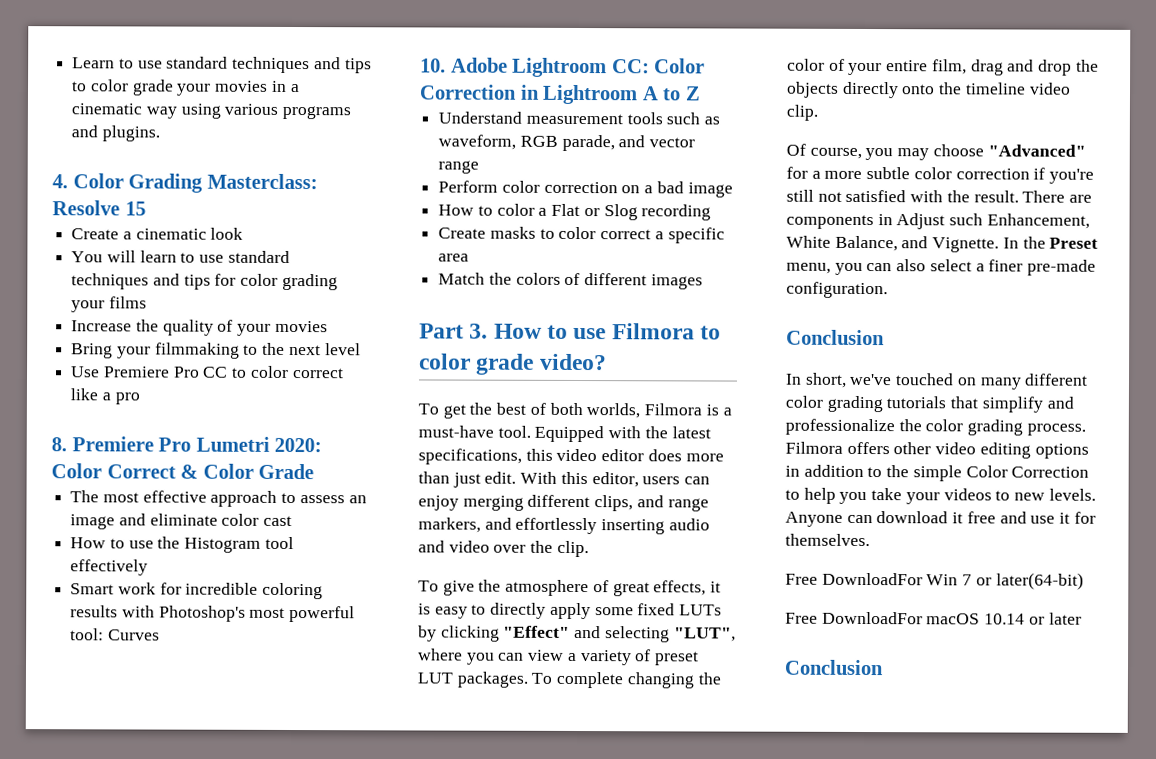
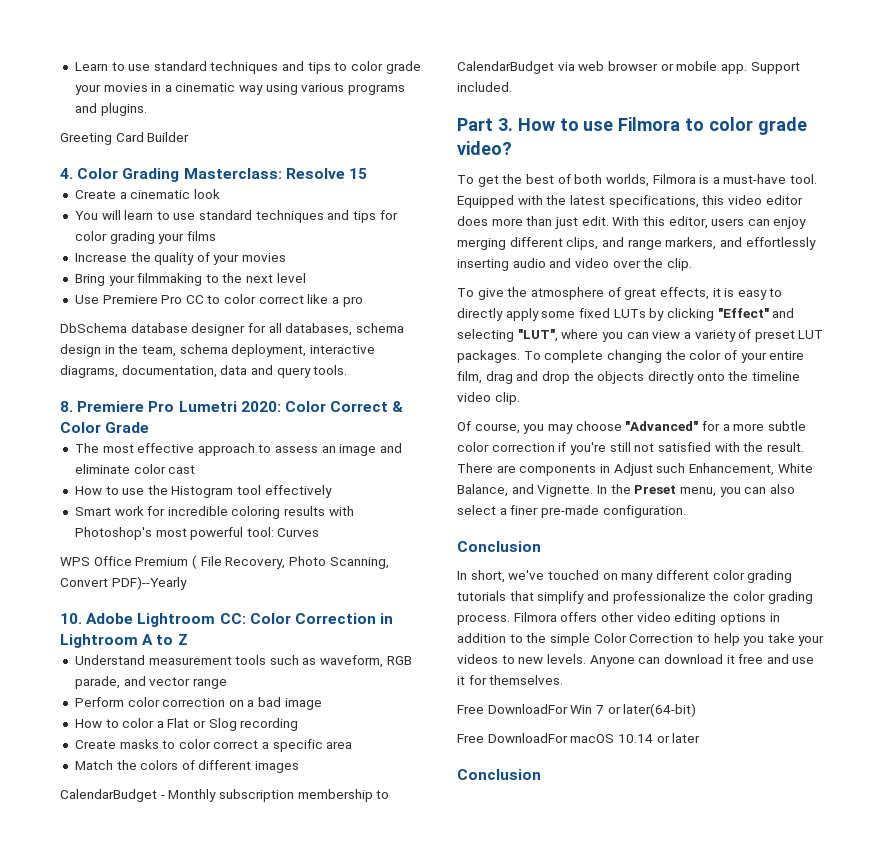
+ Greeting Card Builder
+ DbSchema database designer for all databases, schema design in the team, schema deployment, interactive diagrams, documentation, data and query tools.
+ WPS Office Premium ( File Recovery, Photo Scanning, Convert PDF)--Yearly
+ CalendarBudget - Monthly subscription membership to CalendarBudget via web browser or mobile app. Support included.

